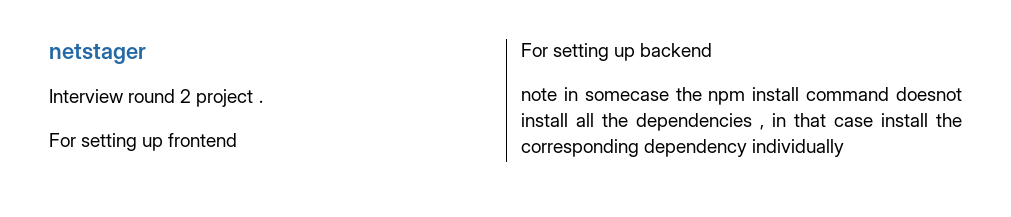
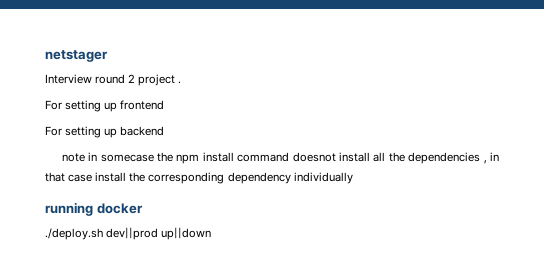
+ running docker
+ ./deploy.sh dev||prod up||down

